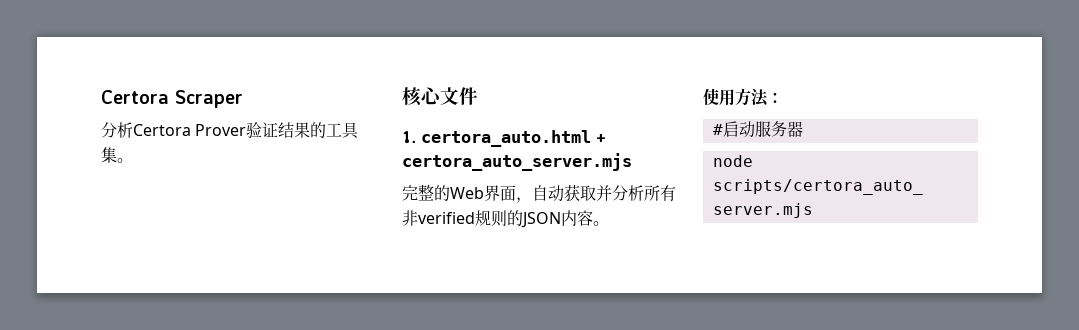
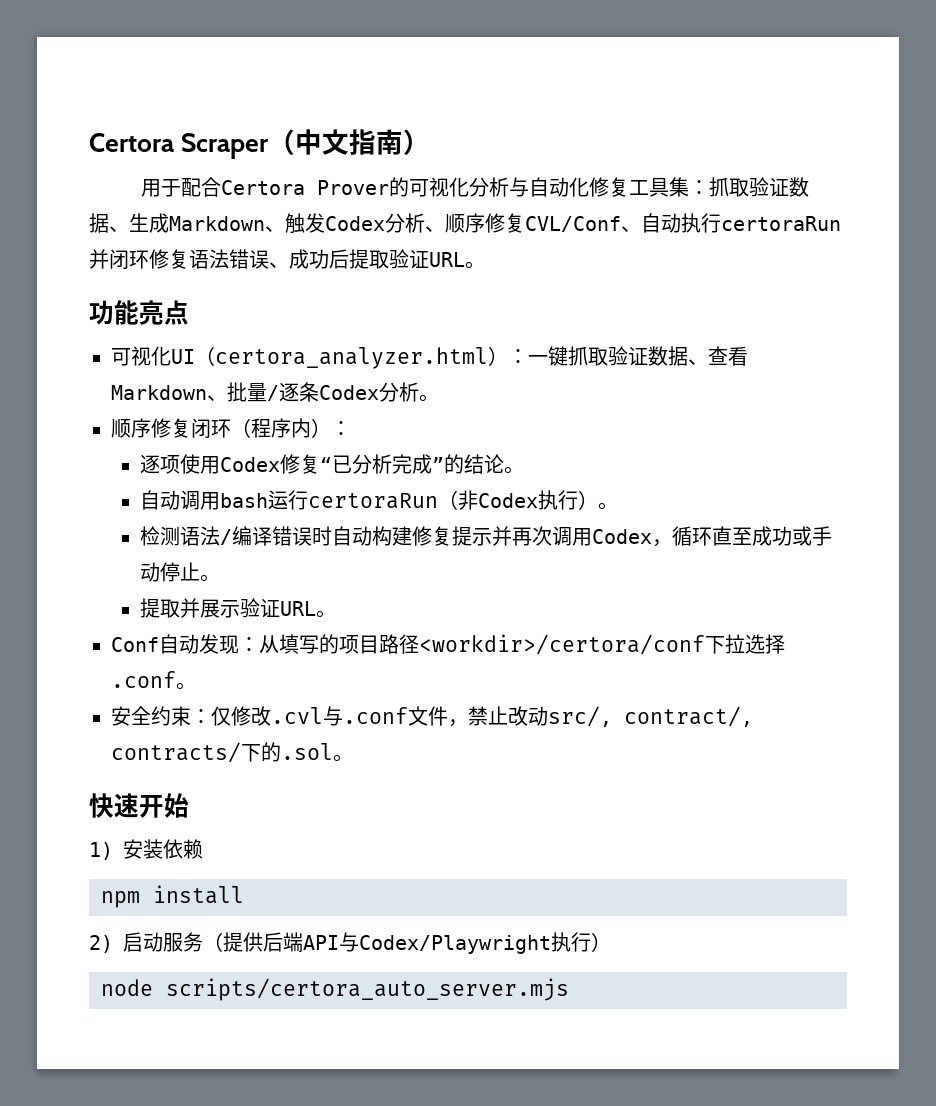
- Certora Scraper
- 分析Certora Prover验证结果的工具集。
- 核心文件
- 1. certora_auto.html + certora_auto_server.mjs
- 完整的Web界面，自动获取并分析所有非verified规则的JSON内容。
- 使用方法：
- #启动服务器
+ Certora Scraper（中文指南）
+ 用于配合Certora Prover的可视化分析与自动化修复工具集：抓取验证数据、生成Markdown、触发Codex分析、顺序修复CVL/Conf、自动执行certoraRun并闭环修复语法错误、成功后提取验证URL。
+ 功能亮点
+ 可视化UI（certora_analyzer.html）：一键抓取验证数据、查看Markdown、批量/逐条Codex分析。
+ 顺序修复闭环（程序内）：
+ 逐项使用Codex修复“已分析完成”的结论。
+ 自动调用bash运行certoraRun（非Codex执行）。
+ 检测语法/编译错误时自动构建修复提示并再次调用Codex，循环直至成功或手动停止。
+ 提取并展示验证URL。
+ Conf自动发现：从填写的项目路径<workdir>/certora/conf下拉选择.conf。
+ 安全约束：仅修改.cvl与.conf文件，禁止改动src/, contract/, contracts/下的.sol。
+ 快速开始
+ 1)安装依赖
+ npm install
+ 2)启动服务（提供后端API与Codex/Playwright执行）

